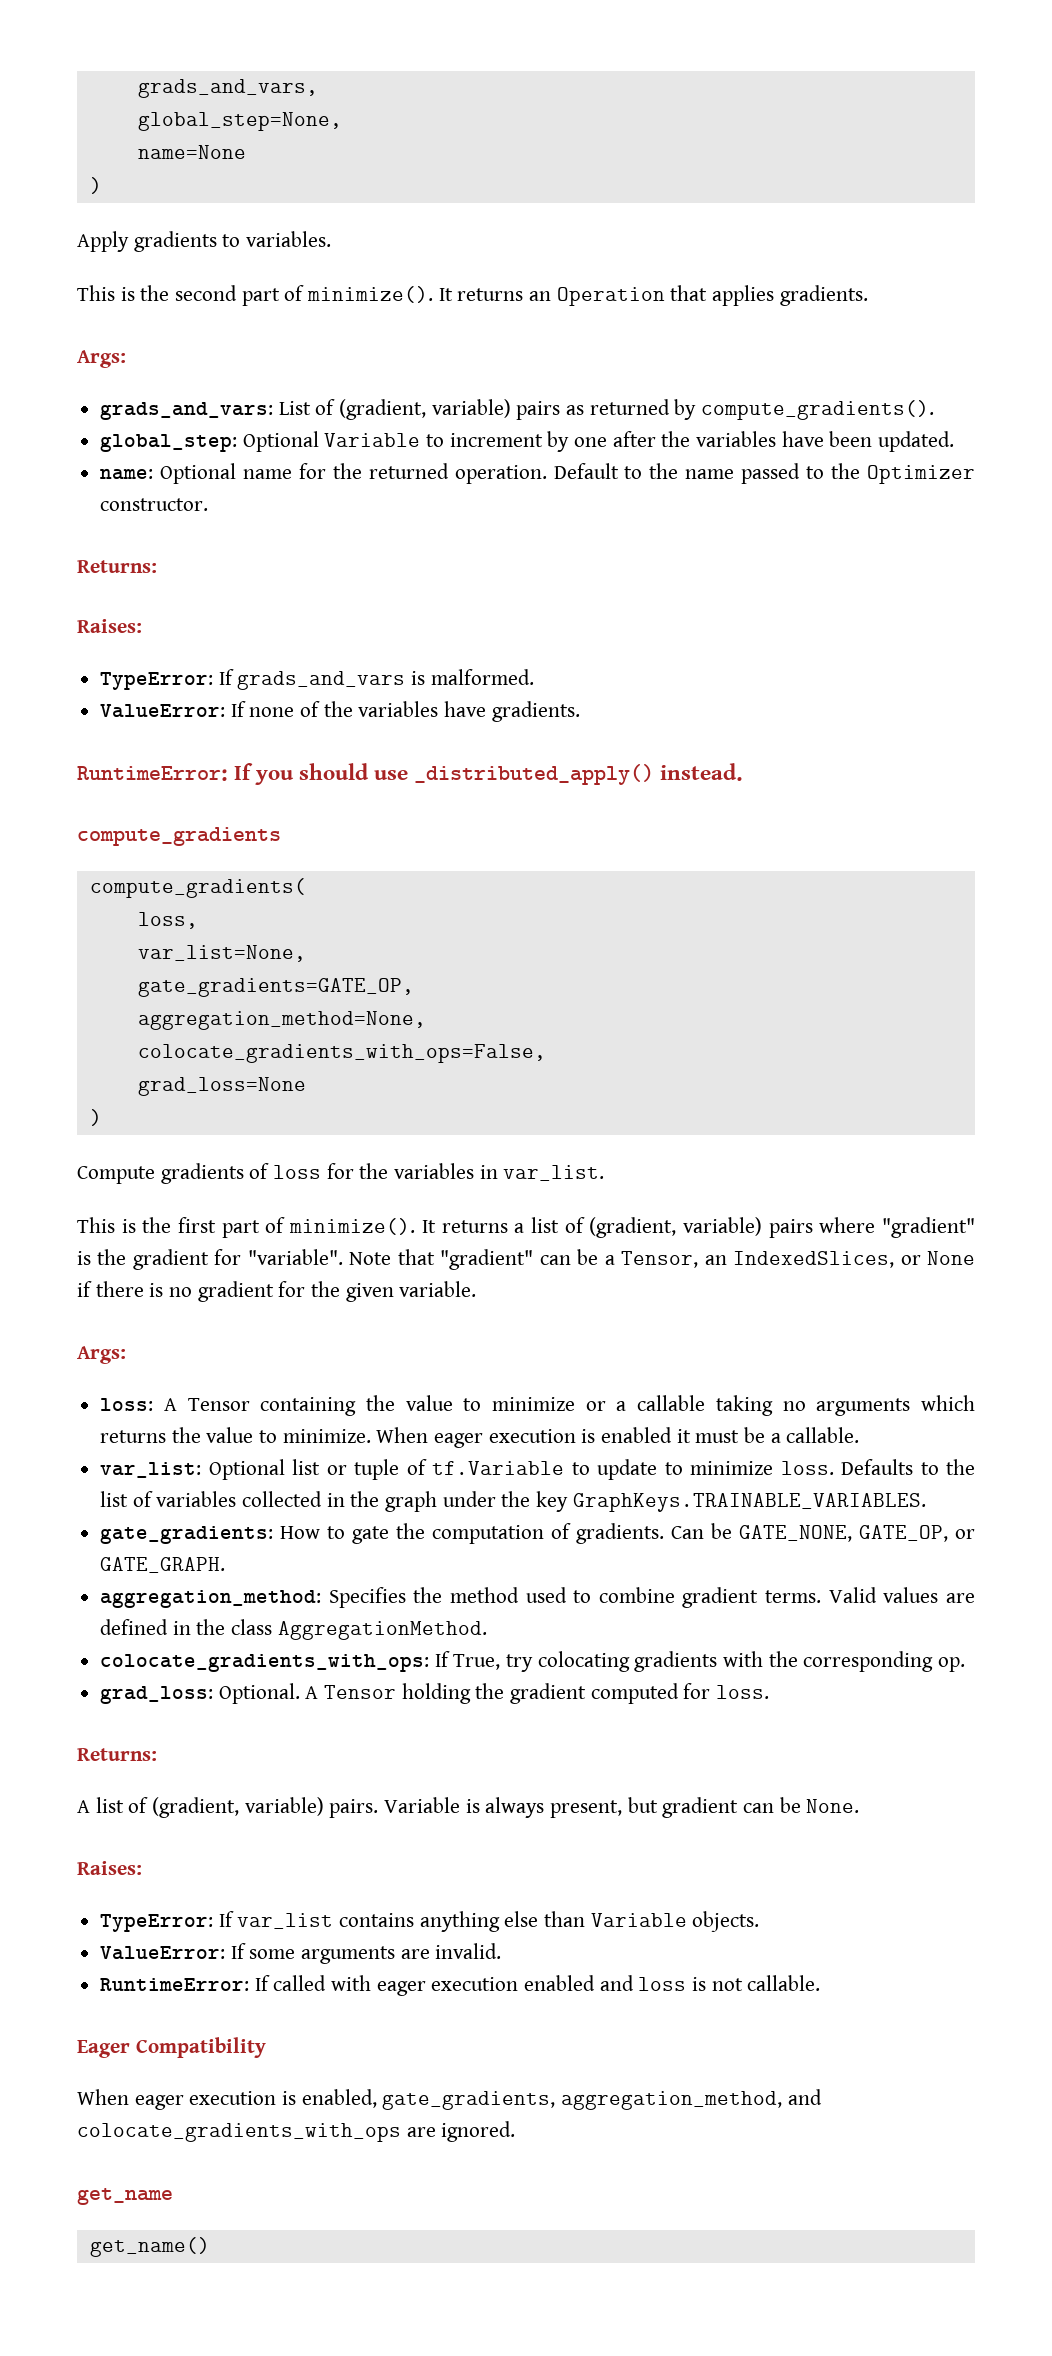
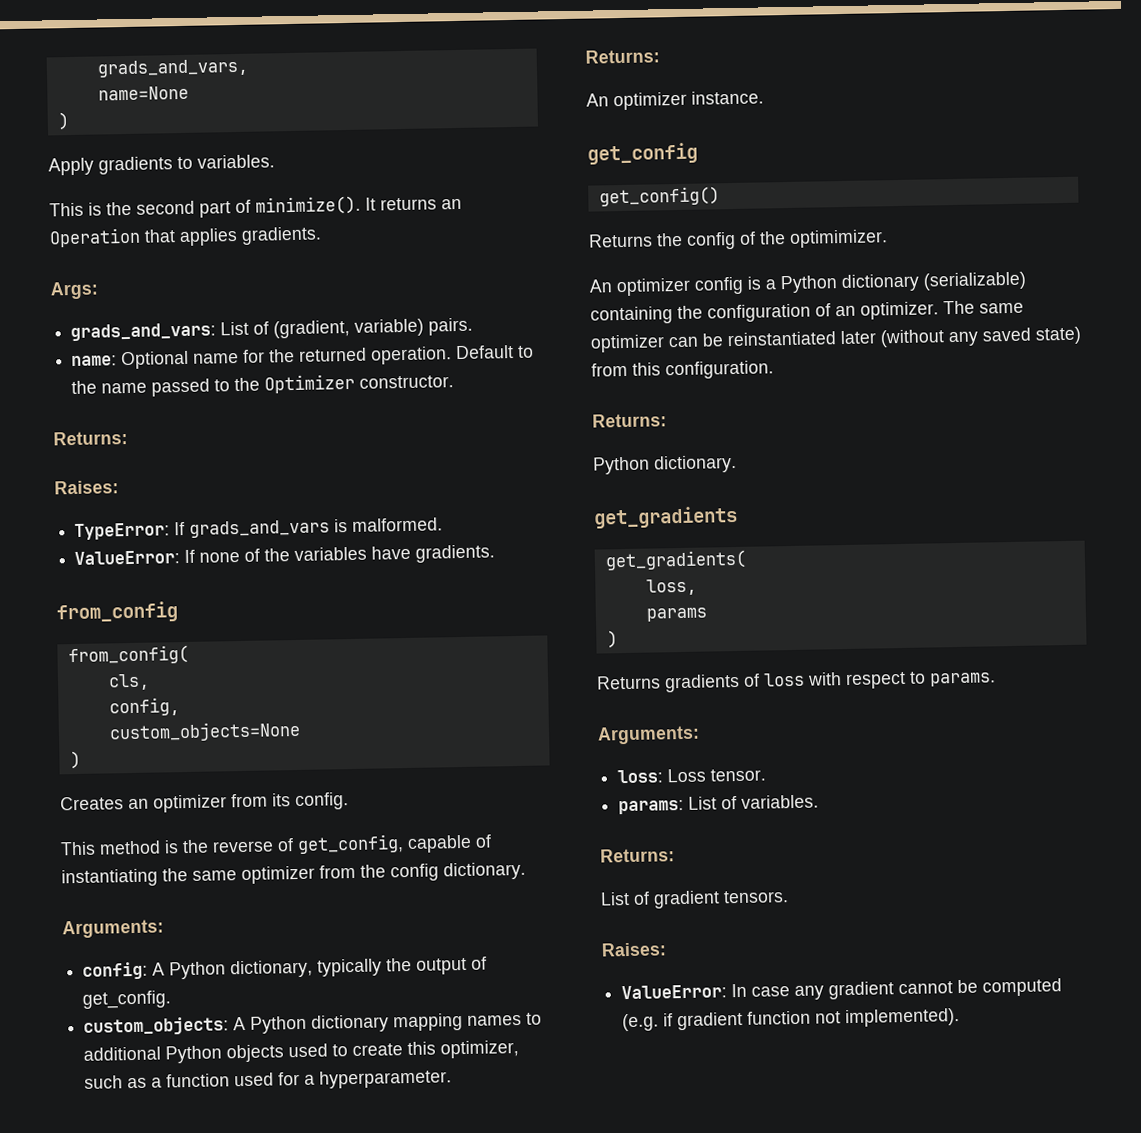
- global_step=None,
- grads_and_vars: List of (gradient, variable) pairs as returned by compute_gradients().
- global_step: Optional Variable to increment by one after the variables have been updated.
+ grads_and_vars: List of (gradient, variable) pairs.
- RuntimeError: If you should use _distributed_apply() instead.
- compute_gradients
- compute_gradients(
+ from_config
+ from_config(
+ cls,
+ config,
+ custom_objects=None
+ )
+ Creates an optimizer from its config.
+ This method is the reverse of get_config, capable of instantiating the same optimizer from the config dictionary.
+ Arguments:
+ config: A Python dictionary, typically the output of get_config.
+ custom_objects: A Python dictionary mapping names to additional Python objects used to create this optimizer, such as a function used for a hyperparameter.
+ Returns:
+ An optimizer instance.
+ get_config
+ get_config()
+ Returns the config of the optimimizer.
+ An optimizer config is a Python dictionary (serializable) containing the configuration of an optimizer. The same optimizer can be reinstantiated later (without any saved state) from this configuration.
+ Returns:
+ Python dictionary.
+ get_gradients
+ get_gradients(
  loss,
- var_list=None,
- gate_gradients=GATE_OP,
- aggregation_method=None,
- colocate_gradients_with_ops=False,
- grad_loss=None
+ params
  )
- Compute gradients of loss for the variables in var_list.
- This is the first part of minimize(). It returns a list of (gradient, variable) pairs where "gradient" is the gradient for "variable". Note that "gradient" can be a Tensor, an IndexedSlices, or None if there is no gradient for the given variable.
- Args:
- loss: A Tensor containing the value to minimize or a callable taking no arguments which returns the value to minimize. When eager execution is enabled it must be a callable.
- var_list: Optional list or tuple of tf.Variable to update to minimize loss. Defaults to the list of variables collected in the graph under the key GraphKeys.TRAINABLE_VARIABLES.
- gate_gradients: How to gate the computation of gradients. Can be GATE_NONE, GATE_OP, or GATE_GRAPH.
- aggregation_method: Specifies the method used to combine gradient terms. Valid values are defined in the class AggregationMethod.
- colocate_gradients_with_ops: If True, try colocating gradients with the corresponding op.
- grad_loss: Optional. A Tensor holding the gradient computed for loss.
+ Returns gradients of loss with respect to params.
+ Arguments:
+ loss: Loss tensor.
+ params: List of variables.
  Returns:
- A list of (gradient, variable) pairs. Variable is always present, but gradient can be None.
+ List of gradient tensors.
  Raises:
- TypeError: If var_list contains anything else than Variable objects.
- ValueError: If some arguments are invalid.
- RuntimeError: If called with eager execution enabled and loss is not callable.
- Eager Compatibility
- When eager execution is enabled, gate_gradients, aggregation_method, and colocate_gradients_with_ops are ignored.
- get_name
- get_name()
+ ValueError: In case any gradient cannot be computed (e.g. if gradient function not implemented).

